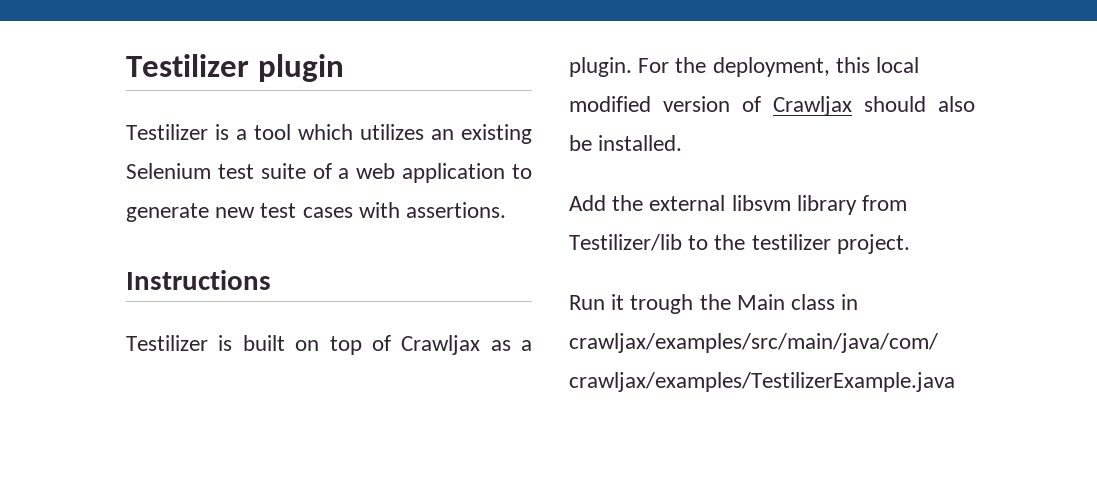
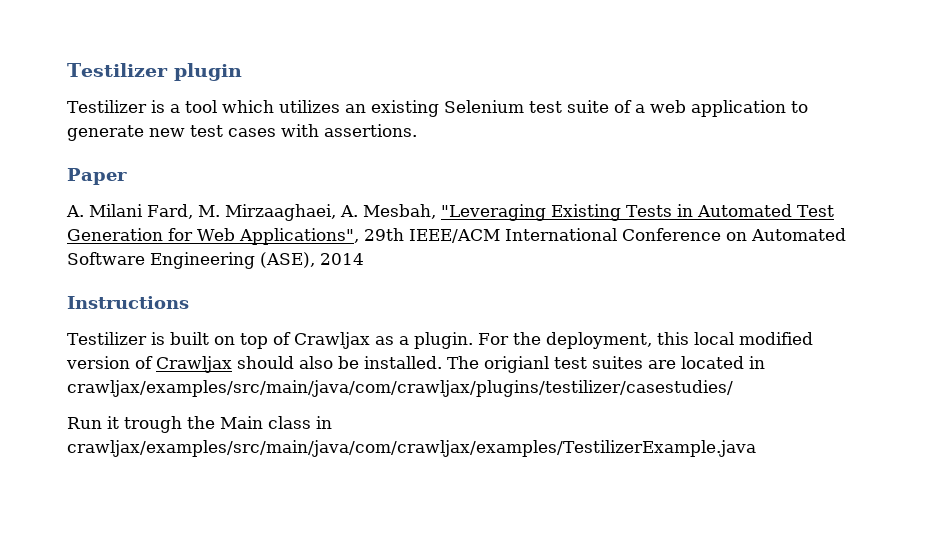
+ Paper
+ A. Milani Fard, M. Mirzaaghaei, A. Mesbah, "Leveraging Existing Tests in Automated Test Generation for Web Applications", 29th IEEE/ACM International Conference on Automated Software Engineering (ASE), 2014
- For the deployment, this local modified version of Crawljax should also be installed.
- Add the external libsvm library from Testilizer/lib to the testilizer project.
+ For the deployment, this local modified version of Crawljax should also be installed. The origianl test suites are located in crawljax/examples/src/main/java/com/crawljax/plugins/testilizer/casestudies/

